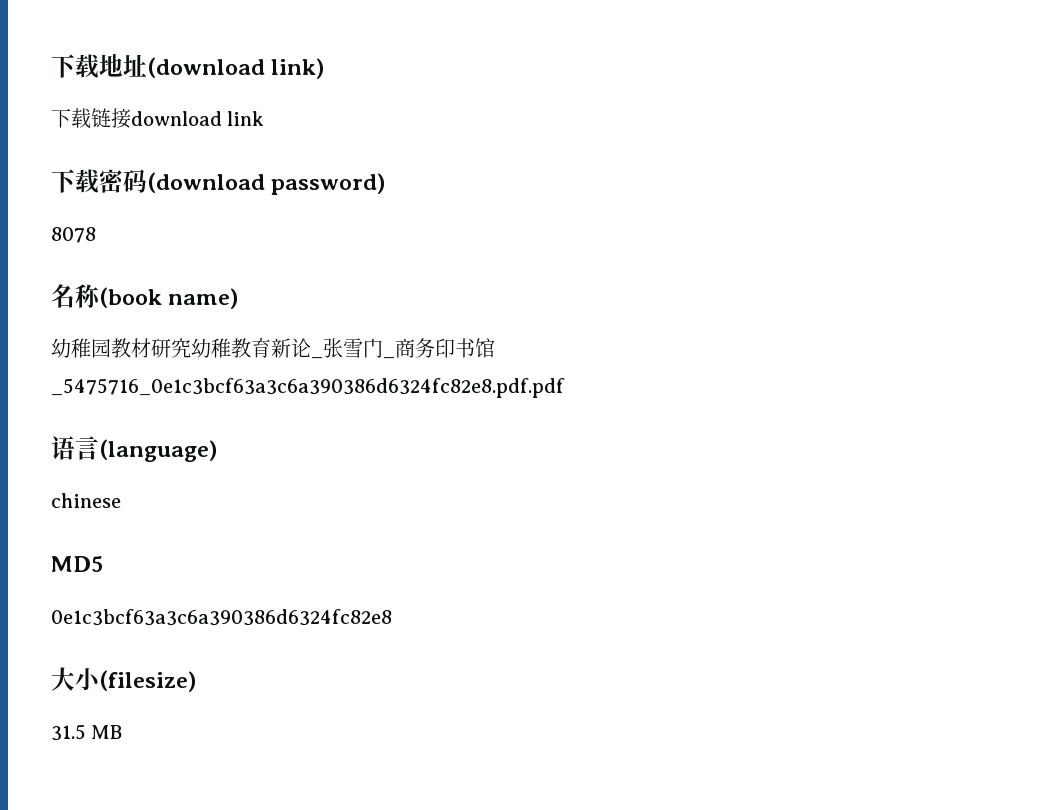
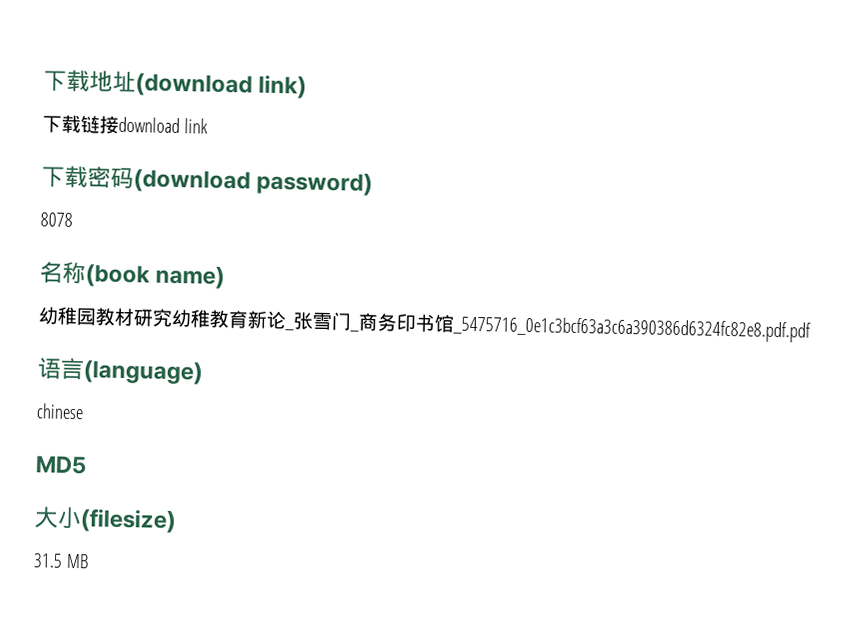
- 0e1c3bcf63a3c6a390386d6324fc82e8

